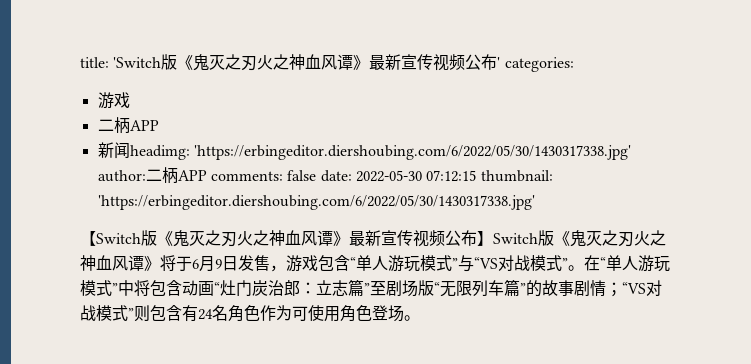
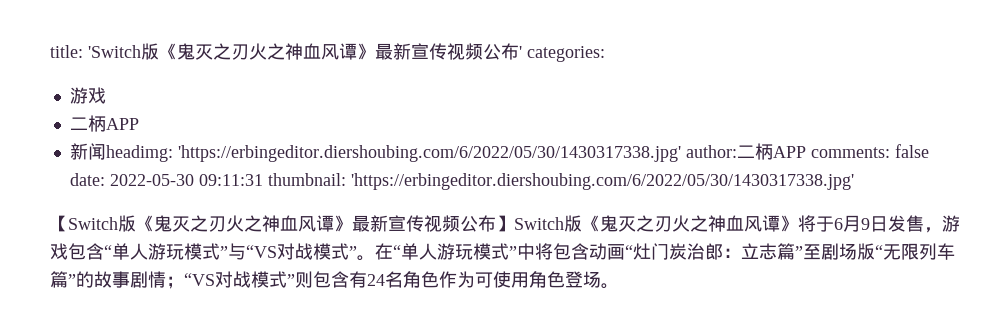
- 新闻headimg: 'https://erbingeditor.diershoubing.com/6/2022/05/30/1430317338.jpg' author:二柄APP comments: false date: 2022-05-30 07:12:15 thumbnail: 'https://erbingeditor.diershoubing.com/6/2022/05/30/1430317338.jpg'
+ 新闻headimg: 'https://erbingeditor.diershoubing.com/6/2022/05/30/1430317338.jpg' author:二柄APP comments: false date: 2022-05-30 09:11:31 thumbnail: 'https://erbingeditor.diershoubing.com/6/2022/05/30/1430317338.jpg'

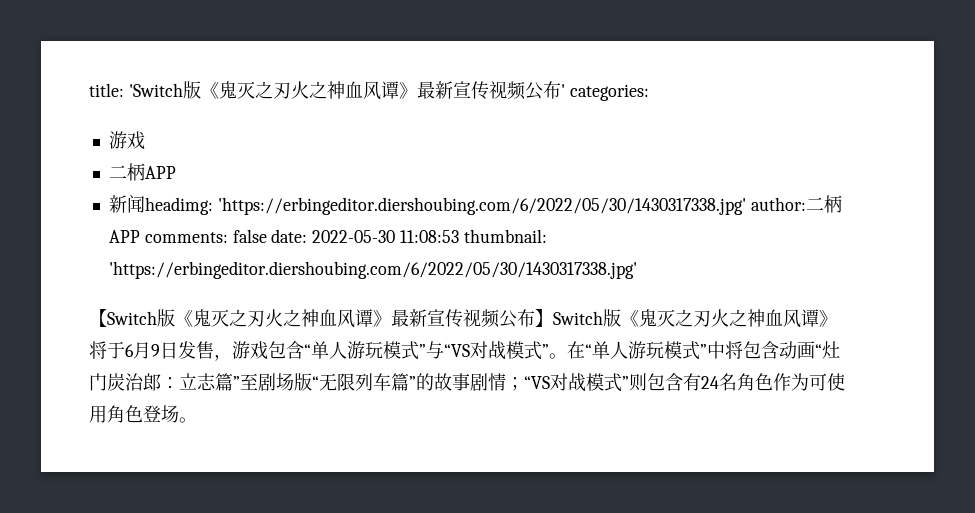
- 新闻headimg: 'https://erbingeditor.diershoubing.com/6/2022/05/30/1430317338.jpg' author:二柄APP comments: false date: 2022-05-30 09:11:31 thumbnail: 'https://erbingeditor.diershoubing.com/6/2022/05/30/1430317338.jpg'
+ 新闻headimg: 'https://erbingeditor.diershoubing.com/6/2022/05/30/1430317338.jpg' author:二柄APP comments: false date: 2022-05-30 11:08:53 thumbnail: 'https://erbingeditor.diershoubing.com/6/2022/05/30/1430317338.jpg'

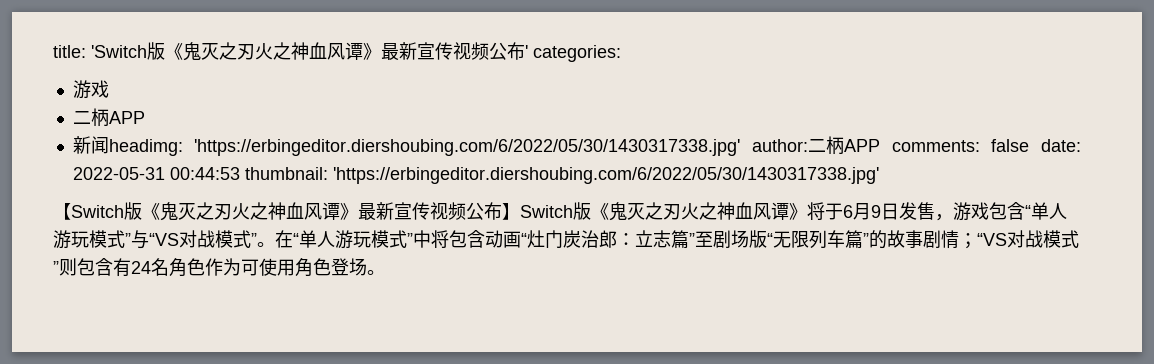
- 新闻headimg: 'https://erbingeditor.diershoubing.com/6/2022/05/30/1430317338.jpg' author:二柄APP comments: false date: 2022-05-30 11:08:53 thumbnail: 'https://erbingeditor.diershoubing.com/6/2022/05/30/1430317338.jpg'
+ 新闻headimg: 'https://erbingeditor.diershoubing.com/6/2022/05/30/1430317338.jpg' author:二柄APP comments: false date: 2022-05-31 00:44:53 thumbnail: 'https://erbingeditor.diershoubing.com/6/2022/05/30/1430317338.jpg'

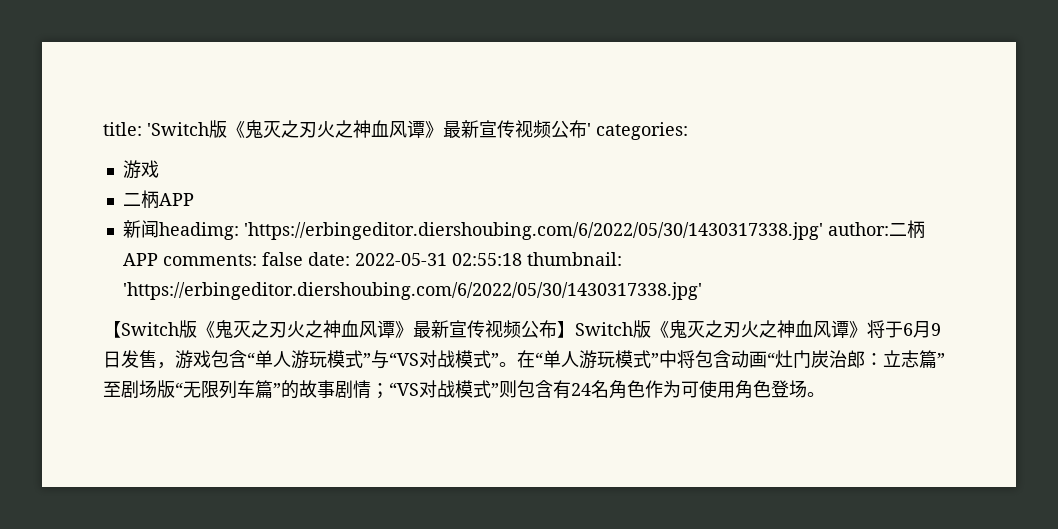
- 新闻headimg: 'https://erbingeditor.diershoubing.com/6/2022/05/30/1430317338.jpg' author:二柄APP comments: false date: 2022-05-31 00:44:53 thumbnail: 'https://erbingeditor.diershoubing.com/6/2022/05/30/1430317338.jpg'
+ 新闻headimg: 'https://erbingeditor.diershoubing.com/6/2022/05/30/1430317338.jpg' author:二柄APP comments: false date: 2022-05-31 02:55:18 thumbnail: 'https://erbingeditor.diershoubing.com/6/2022/05/30/1430317338.jpg'

